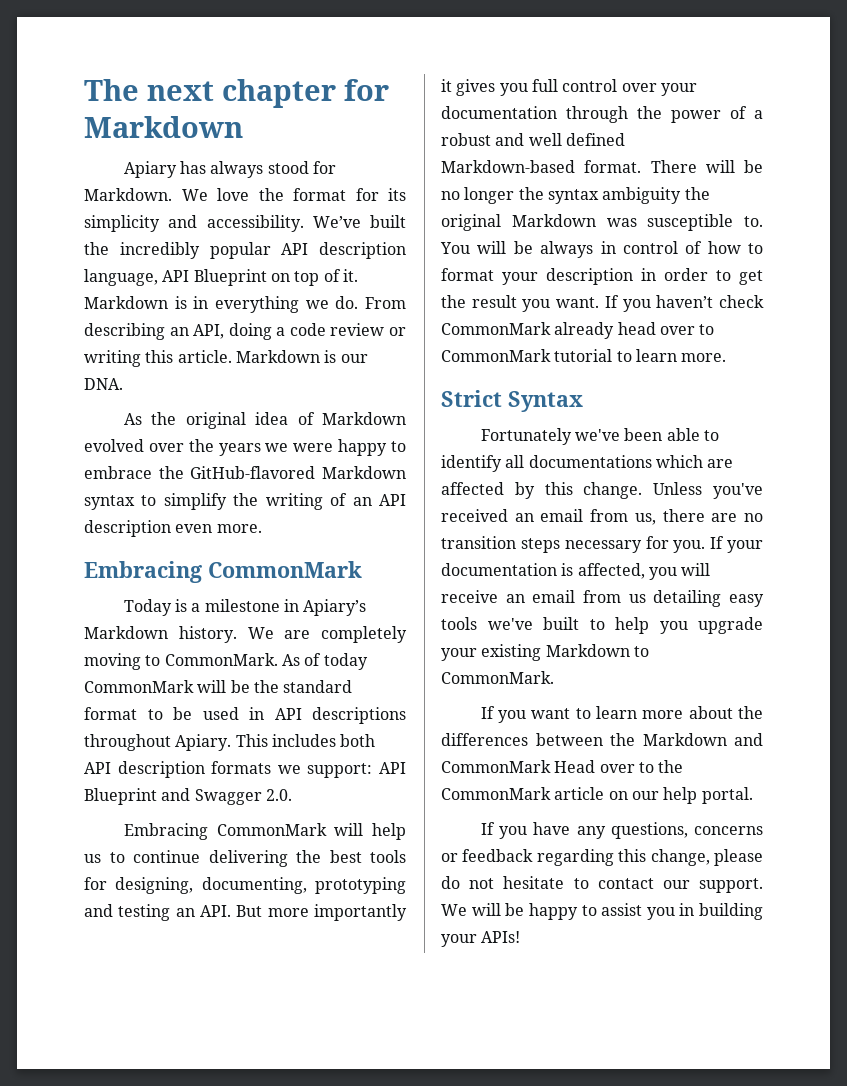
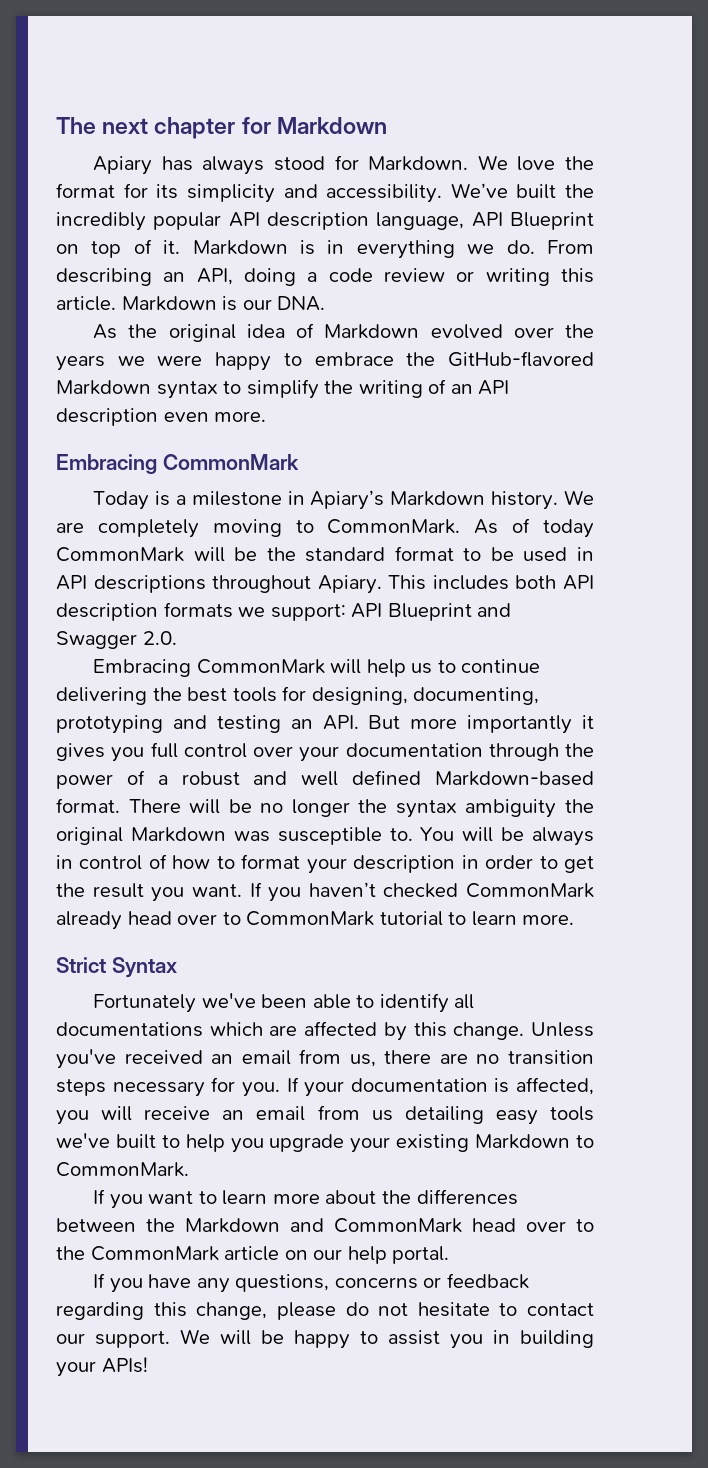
- If you haven’t check CommonMark already head over to CommonMark tutorial to learn more.
+ If you haven’t checked CommonMark already head over to CommonMark tutorial to learn more.
- If you want to learn more about the differences between the Markdown and CommonMark Head over to the CommonMark article on our help portal.
+ If you want to learn more about the differences between the Markdown and CommonMark head over to the CommonMark article on our help portal.

